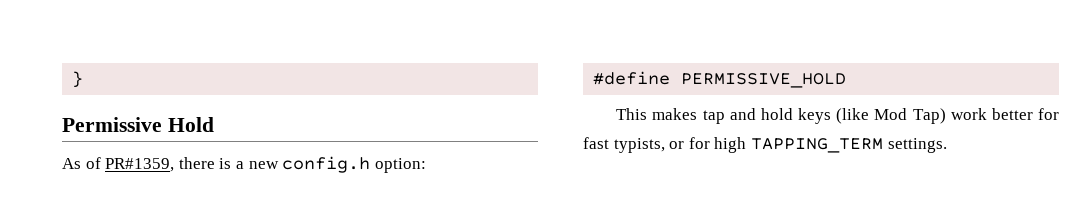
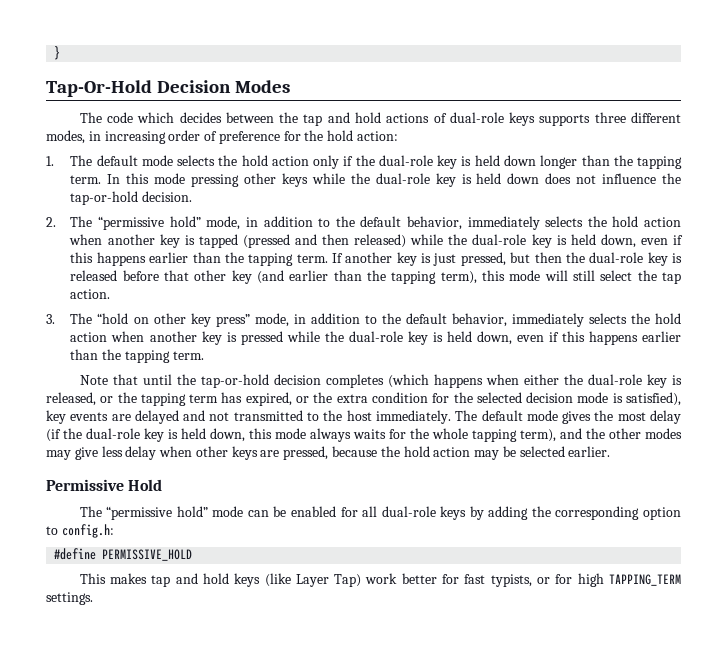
+ Tap-Or-Hold Decision Modes
+ The code which decides between the tap and hold actions of dual-role keys supports three different modes, in increasing order of preference for the hold action:
+ 1. The default mode selects the hold action only if the dual-role key is held down longer than the tapping term. In this mode pressing other keys while the dual-role key is held down does not influence the tap-or-hold decision.
+ 2. The “permissive hold” mode, in addition to the default behavior, immediately selects the hold action when another key is tapped (pressed and then released) while the dual-role key is held down, even if this happens earlier than the tapping term. If another key is just pressed, but then the dual-role key is released before that other key (and earlier than the tapping term), this mode will still select the tap action.
+ 3. The “hold on other key press” mode, in addition to the default behavior, immediately selects the hold action when another key is pressed while the dual-role key is held down, even if this happens earlier than the tapping term.
+ Note that until the tap-or-hold decision completes (which happens when either the dual-role key is released, or the tapping term has expired, or the extra condition for the selected decision mode is satisfied), key events are delayed and not transmitted to the host immediately. The default mode gives the most delay (if the dual-role key is held down, this mode always waits for the whole tapping term), and the other modes may give less delay when other keys are pressed, because the hold action may be selected earlier.
  Permissive Hold
- As of PR#1359, there is a new config.h option:
+ The “permissive hold” mode can be enabled for all dual-role keys by adding the corresponding option to config.h:
- This makes tap and hold keys (like Mod Tap) work better for fast typists, or for high TAPPING_TERM settings.
+ This makes tap and hold keys (like Layer Tap) work better for fast typists, or for high TAPPING_TERM settings.

